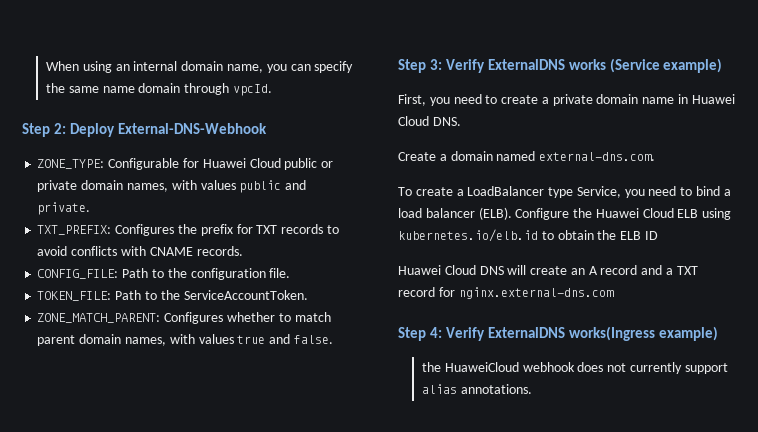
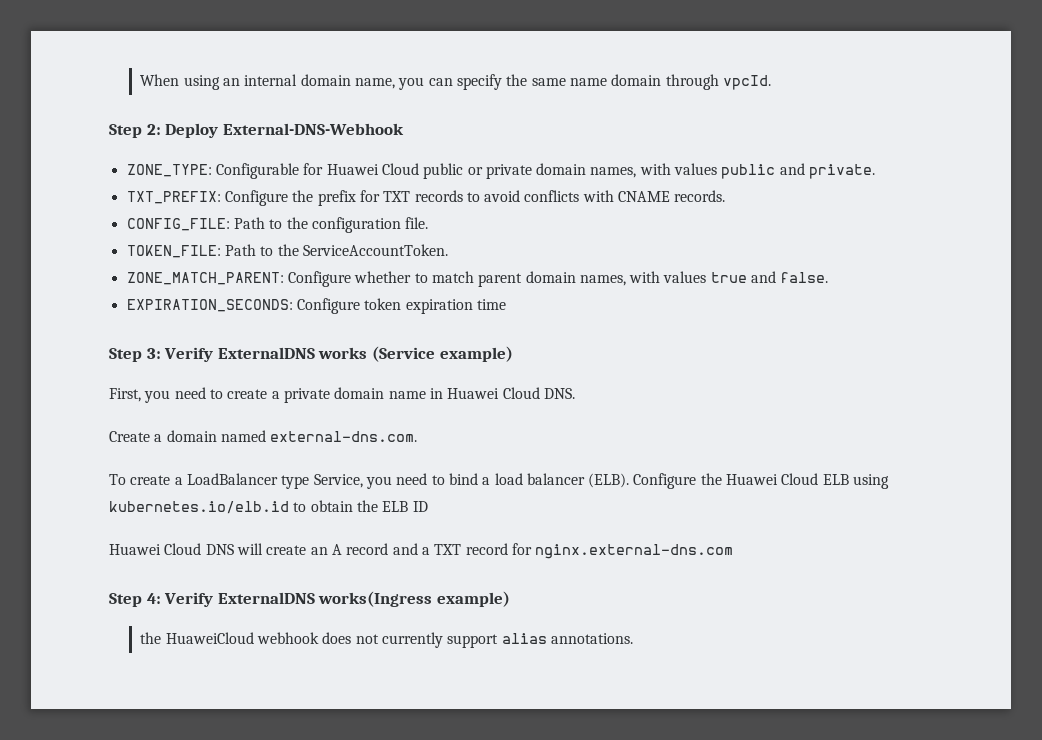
- TXT_PREFIX: Configures the prefix for TXT records to avoid conflicts with CNAME records.
+ TXT_PREFIX: Configure the prefix for TXT records to avoid conflicts with CNAME records.
- ZONE_MATCH_PARENT: Configures whether to match parent domain names, with values true and false.
+ ZONE_MATCH_PARENT: Configure whether to match parent domain names, with values true and false.
+ EXPIRATION_SECONDS: Configure token expiration time

